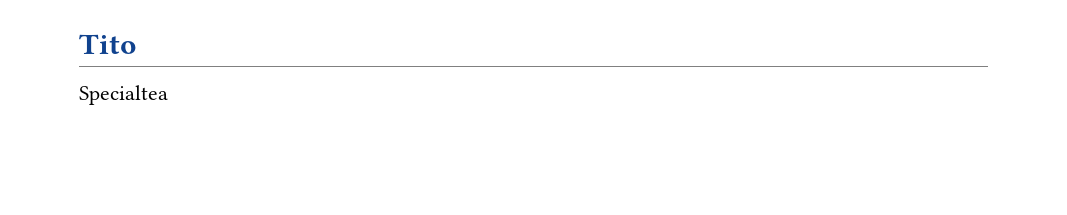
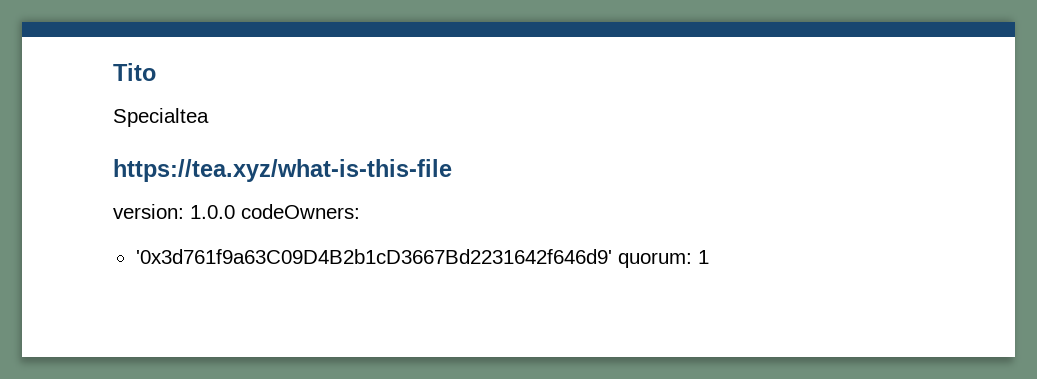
+ https://tea.xyz/what-is-this-file
+ version: 1.0.0 codeOwners:
+ '0x3d761f9a63C09D4B2b1cD3667Bd2231642f646d9' quorum: 1

